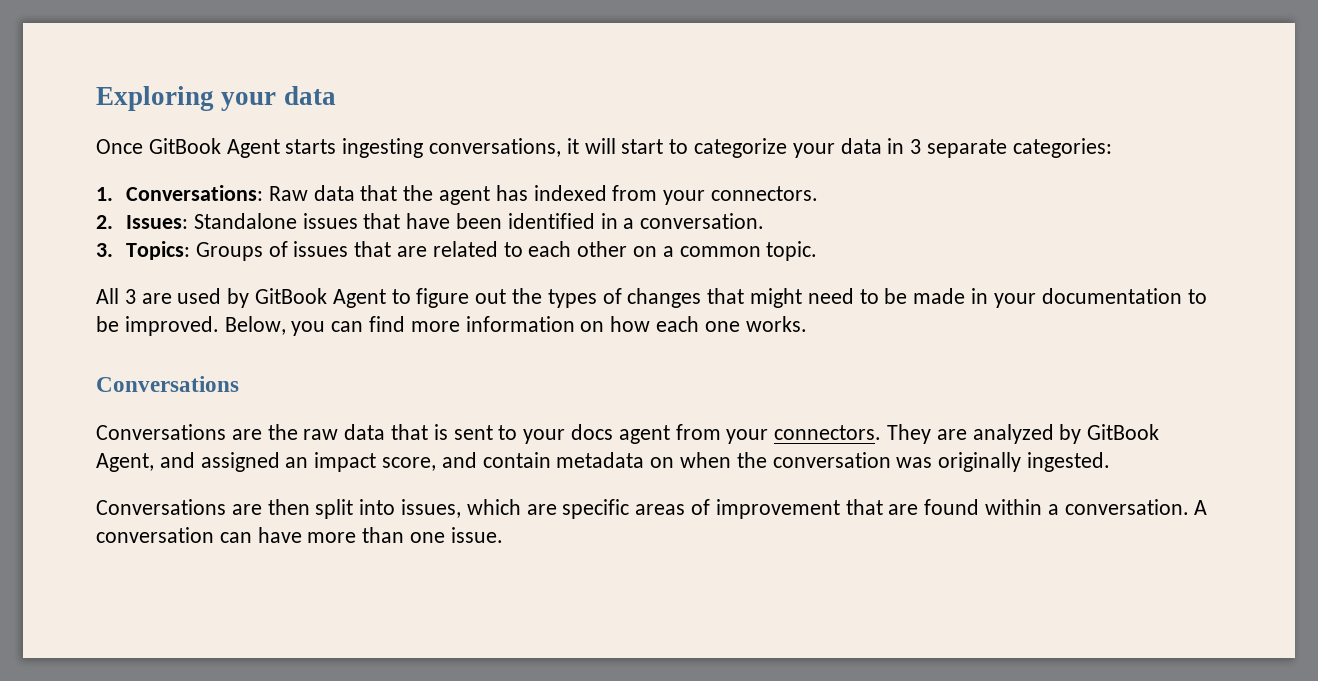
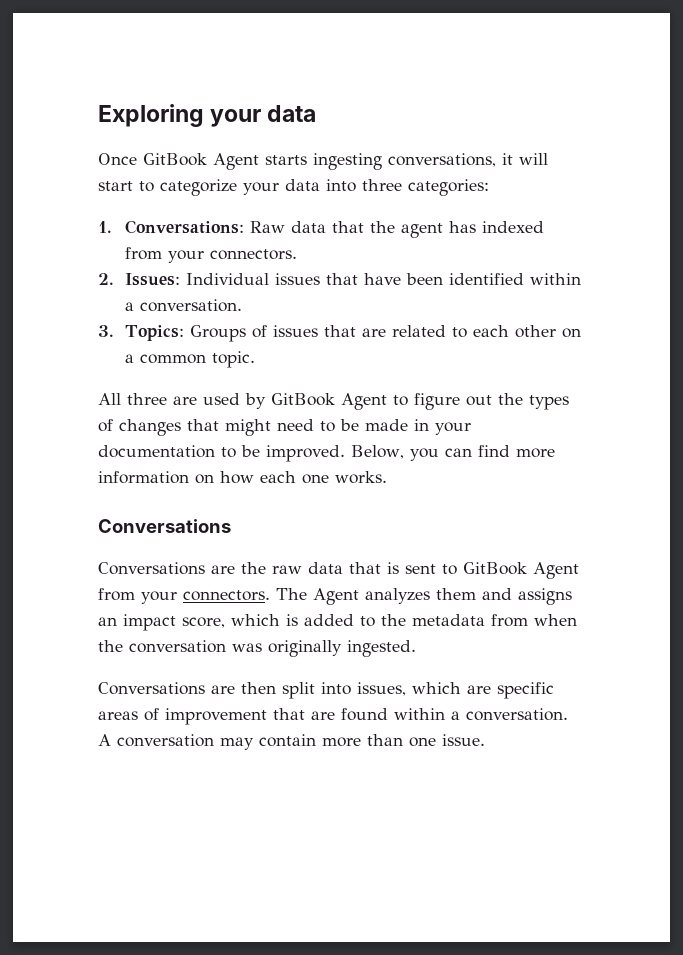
- Once GitBook Agent starts ingesting conversations, it will start to categorize your data in 3 separate categories:
+ Once GitBook Agent starts ingesting conversations, it will start to categorize your data into three categories:
- 2. Issues: Standalone issues that have been identified in a conversation.
+ 2. Issues: Individual issues that have been identified within a conversation.
- All 3 are used by GitBook Agent to figure out the types of changes that might need to be made in your documentation to be improved.
+ All three are used by GitBook Agent to figure out the types of changes that might need to be made in your documentation to be improved.
- Conversations are the raw data that is sent to your docs agent from your connectors. They are analyzed by GitBook Agent, and assigned an impact score, and contain metadata on when the conversation was originally ingested.
+ Conversations are the raw data that is sent to GitBook Agent from your connectors. The Agent analyzes them and assigns an impact score, which is added to the metadata from when the conversation was originally ingested.
- A conversation can have more than one issue.
+ A conversation may contain more than one issue.

